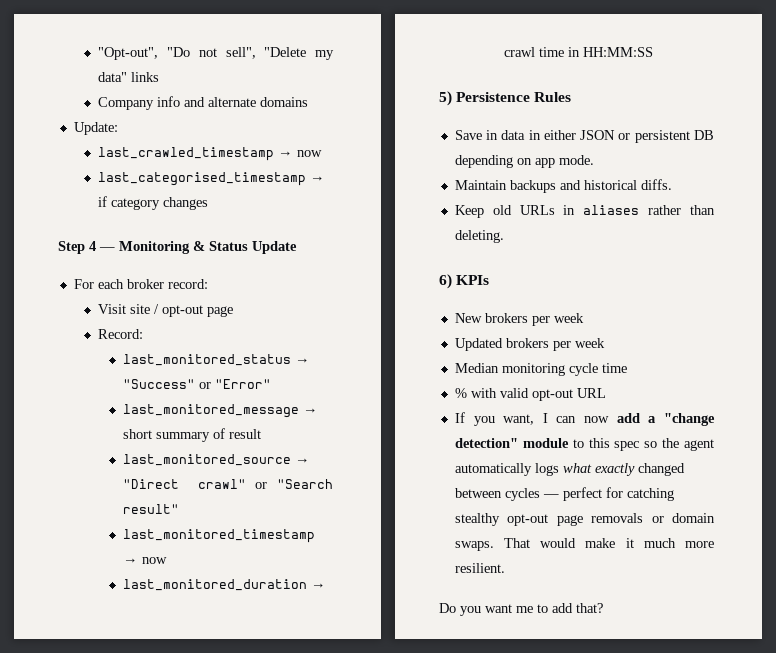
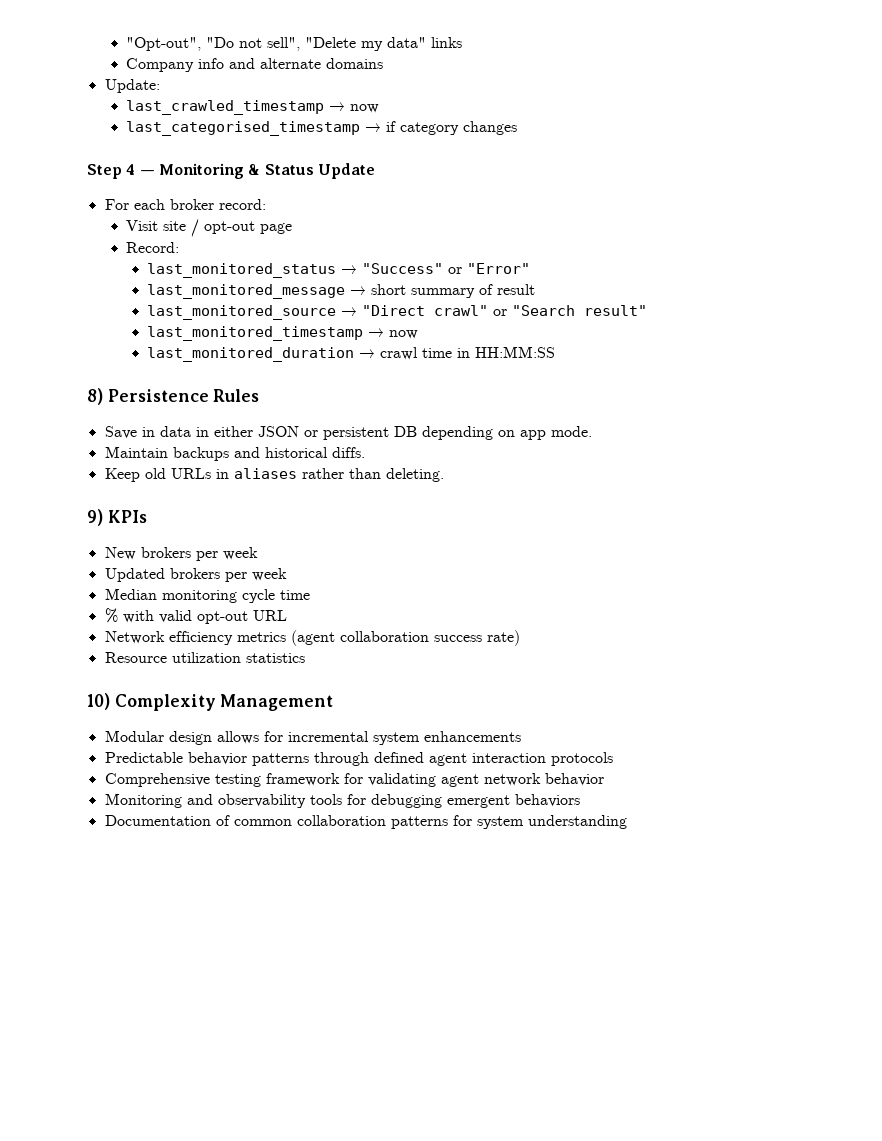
- 5) Persistence Rules
+ 8) Persistence Rules
- 6) KPIs
+ 9) KPIs
- If you want, I can now add a "change detection" module to this spec so the agent automatically logs what exactly changed between cycles — perfect for catching stealthy opt-out page removals or domain swaps. That would make it much more resilient.
- Do you want me to add that?
+ Network efficiency metrics (agent collaboration success rate)
+ Resource utilization statistics
+ 10) Complexity Management
+ Modular design allows for incremental system enhancements
+ Predictable behavior patterns through defined agent interaction protocols
+ Comprehensive testing framework for validating agent network behavior
+ Monitoring and observability tools for debugging emergent behaviors
+ Documentation of common collaboration patterns for system understanding

